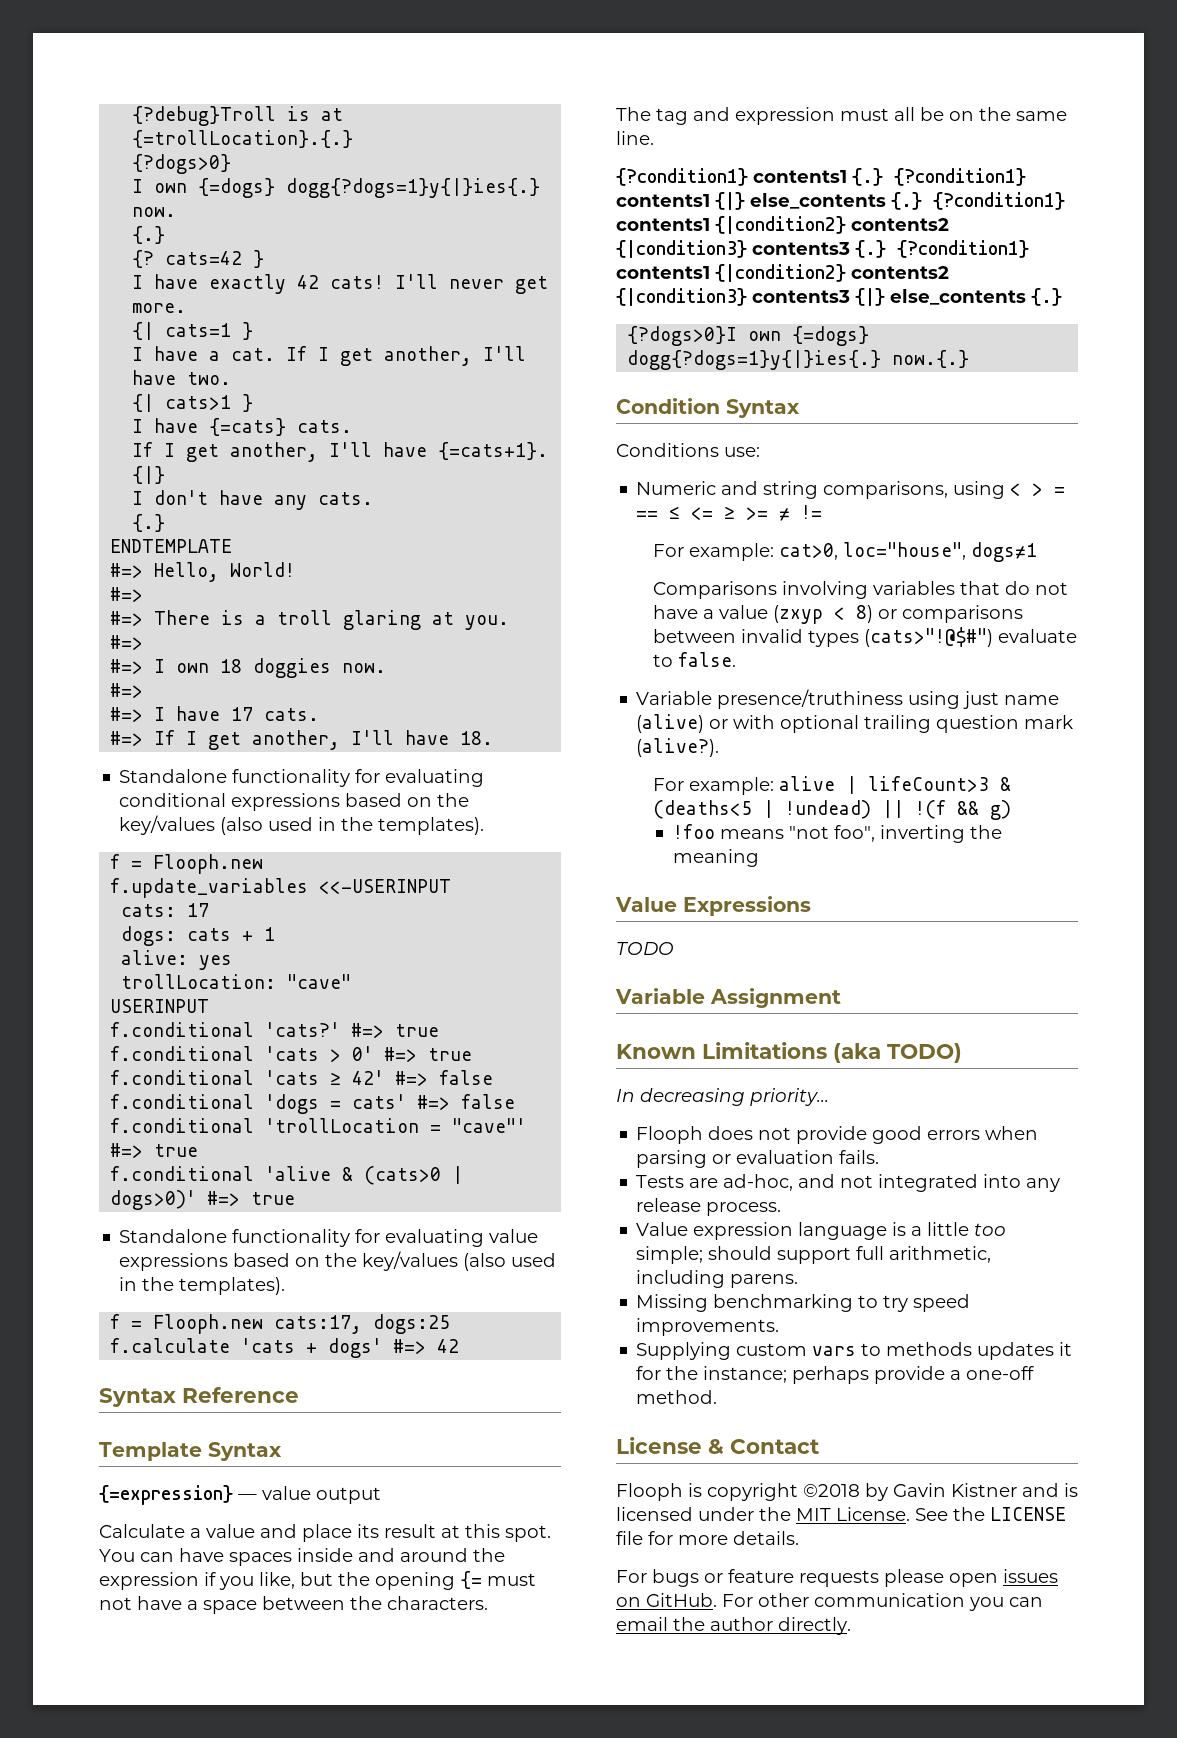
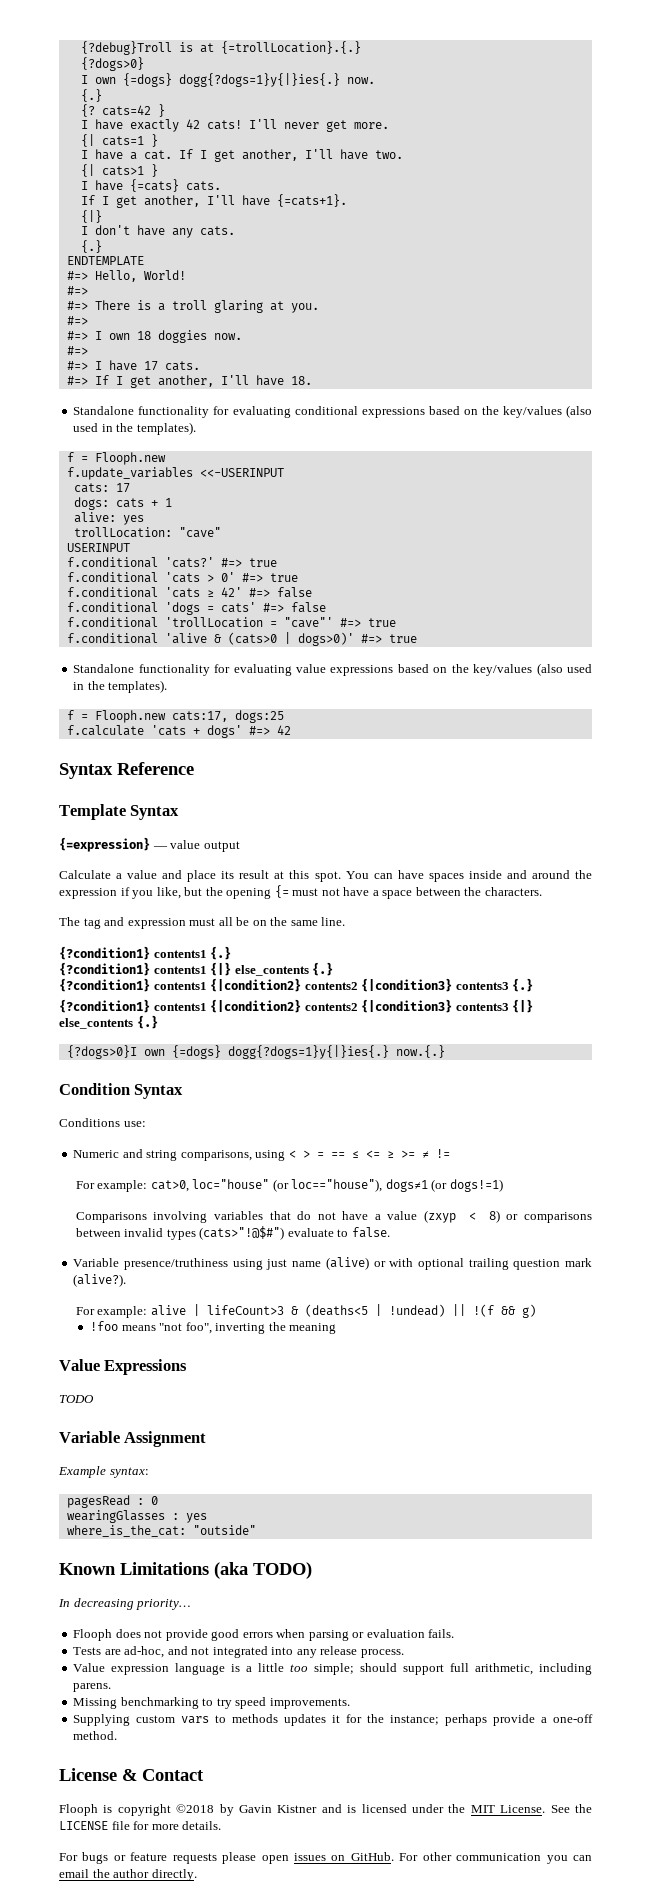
- {?condition1} contents1 {.} {?condition1} contents1 {|} else_contents {.} {?condition1} contents1 {|condition2} contents2 {|condition3} contents3 {.} {?condition1} contents1 {|condition2} contents2 {|condition3} contents3 {|} else_contents {.}
+ {?condition1} contents1 {.}
+ {?condition1} contents1 {|} else_contents {.}
+ {?condition1} contents1 {|condition2} contents2 {|condition3} contents3 {.}
+ {?condition1} contents1 {|condition2} contents2 {|condition3} contents3 {|} else_contents {.}
- For example: cat>0, loc="house", dogs≠1
+ For example: cat>0, loc="house" (or loc=="house"), dogs≠1 (or dogs!=1)
+ Example syntax:
+ pagesRead : 0
+ wearingGlasses : yes
+ where_is_the_cat: "outside"

